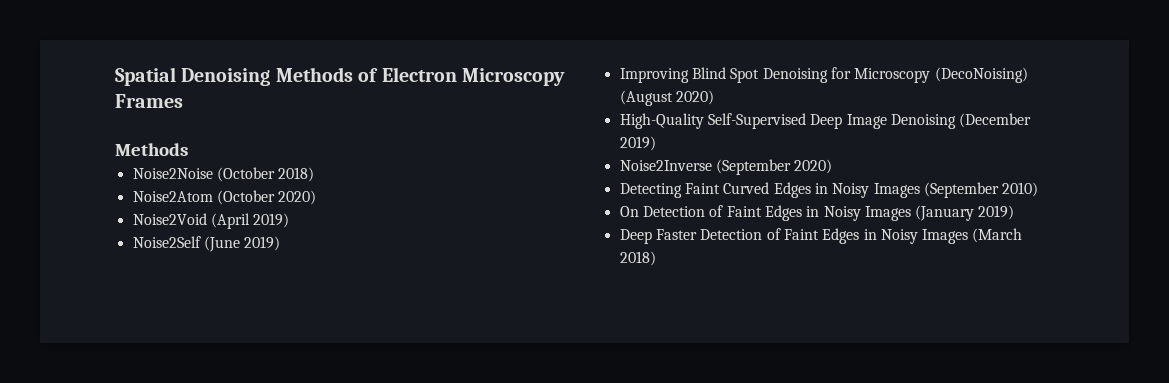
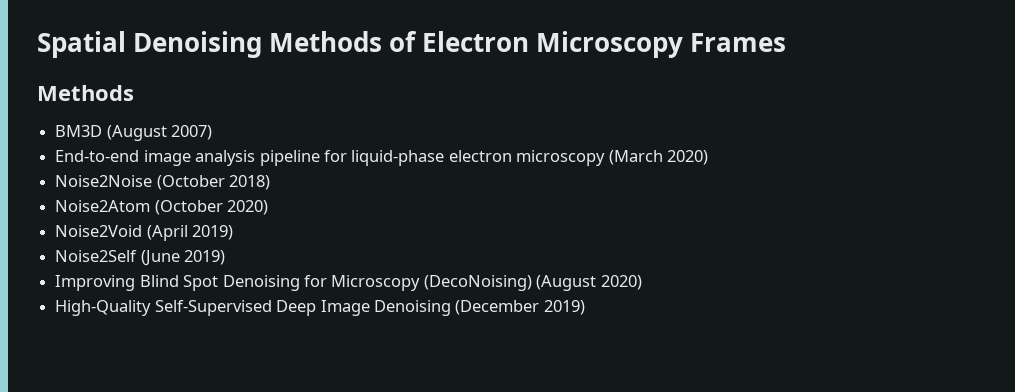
+ BM3D (August 2007)
+ End-to-end image analysis pipeline for liquid-phase electron microscopy (March 2020)
- Noise2Inverse (September 2020)
- Detecting Faint Curved Edges in Noisy Images (September 2010)
- On Detection of Faint Edges in Noisy Images (January 2019)
- Deep Faster Detection of Faint Edges in Noisy Images (March 2018)

